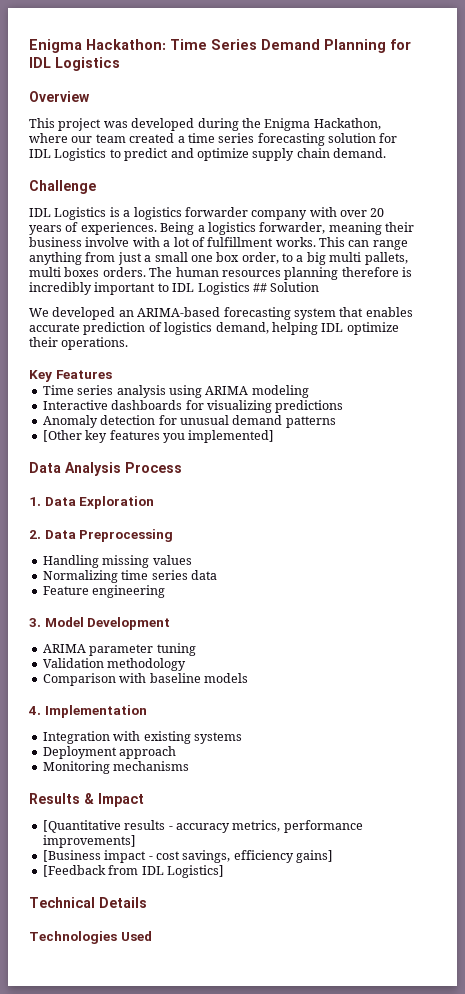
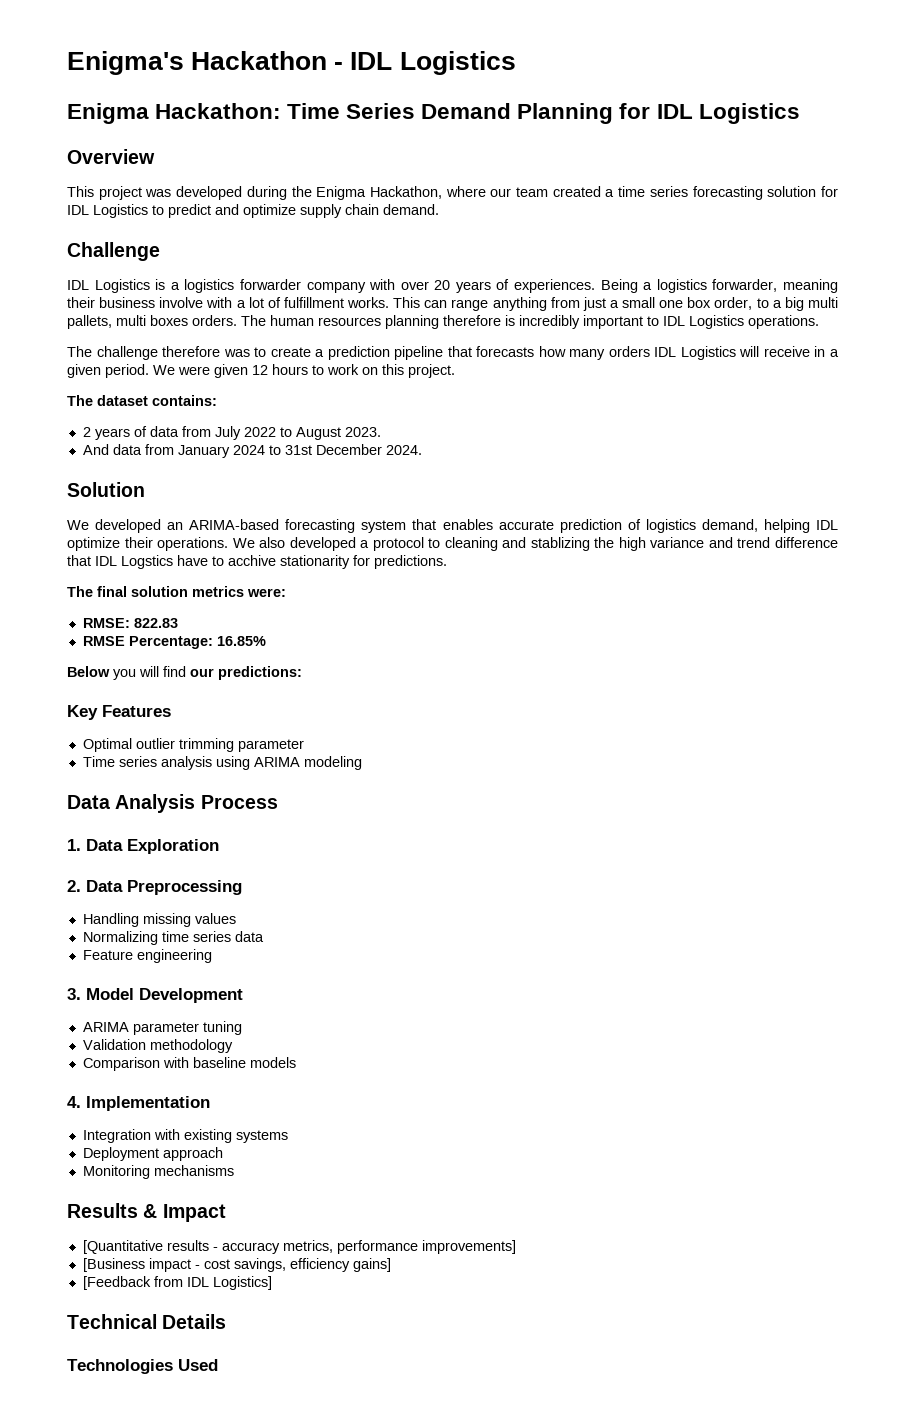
+ Enigma's Hackathon - IDL Logistics
- The human resources planning therefore is incredibly important to IDL Logistics ## Solution
+ The human resources planning therefore is incredibly important to IDL Logistics operations.
+ The challenge therefore was to create a prediction pipeline that forecasts how many orders IDL Logistics will receive in a given period. We were given 12 hours to work on this project.
+ The dataset contains:
+ 2 years of data from July 2022 to August 2023.
+ And data from January 2024 to 31st December 2024.
+ Solution
- We developed an ARIMA-based forecasting system that enables accurate prediction of logistics demand, helping IDL optimize their operations.
+ We developed an ARIMA-based forecasting system that enables accurate prediction of logistics demand, helping IDL optimize their operations. We also developed a protocol to cleaning and stablizing the high variance and trend difference that IDL Logstics have to acchive stationarity for predictions.
+ The final solution metrics were:
+ RMSE: 822.83
+ RMSE Percentage: 16.85%
+ Below you will find our predictions:
  Key Features
+ Optimal outlier trimming parameter
- Interactive dashboards for visualizing predictions
- Anomaly detection for unusual demand patterns
- [Other key features you implemented]

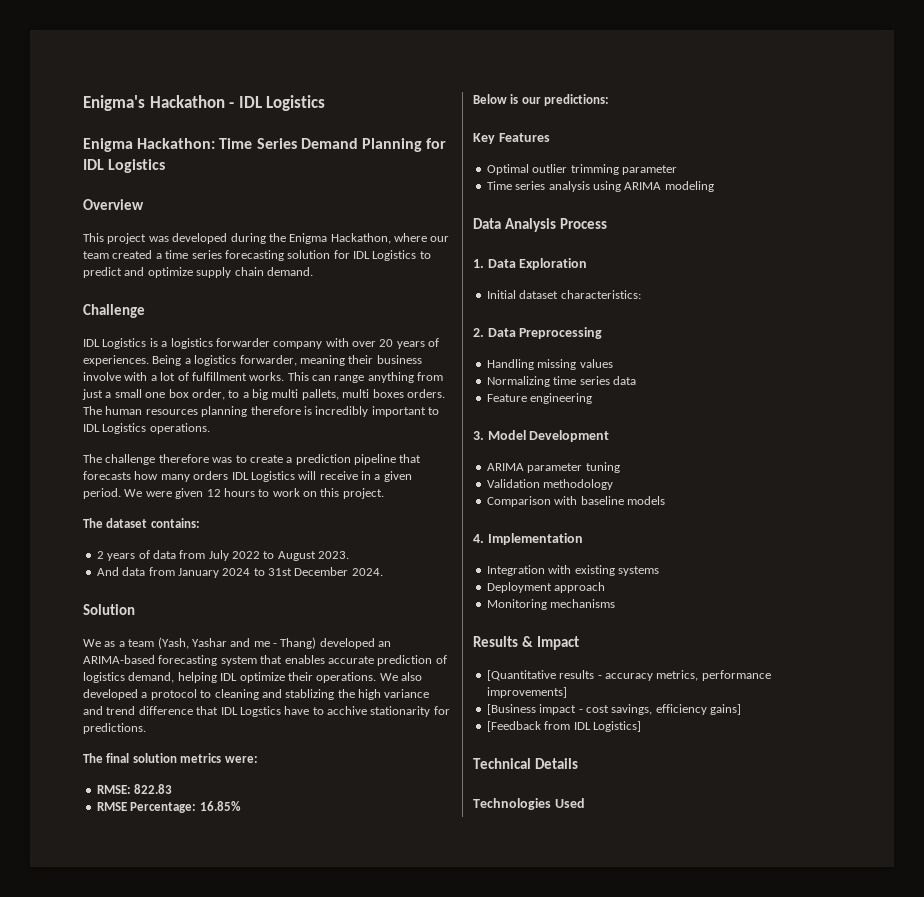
- We developed an ARIMA-based forecasting system that enables accurate prediction of logistics demand, helping IDL optimize their operations.
+ We as a team (Yash, Yashar and me - Thang) developed an ARIMA-based forecasting system that enables accurate prediction of logistics demand, helping IDL optimize their operations.
- Below you will find our predictions:
+ Below is our predictions:
+ Initial dataset characteristics:

